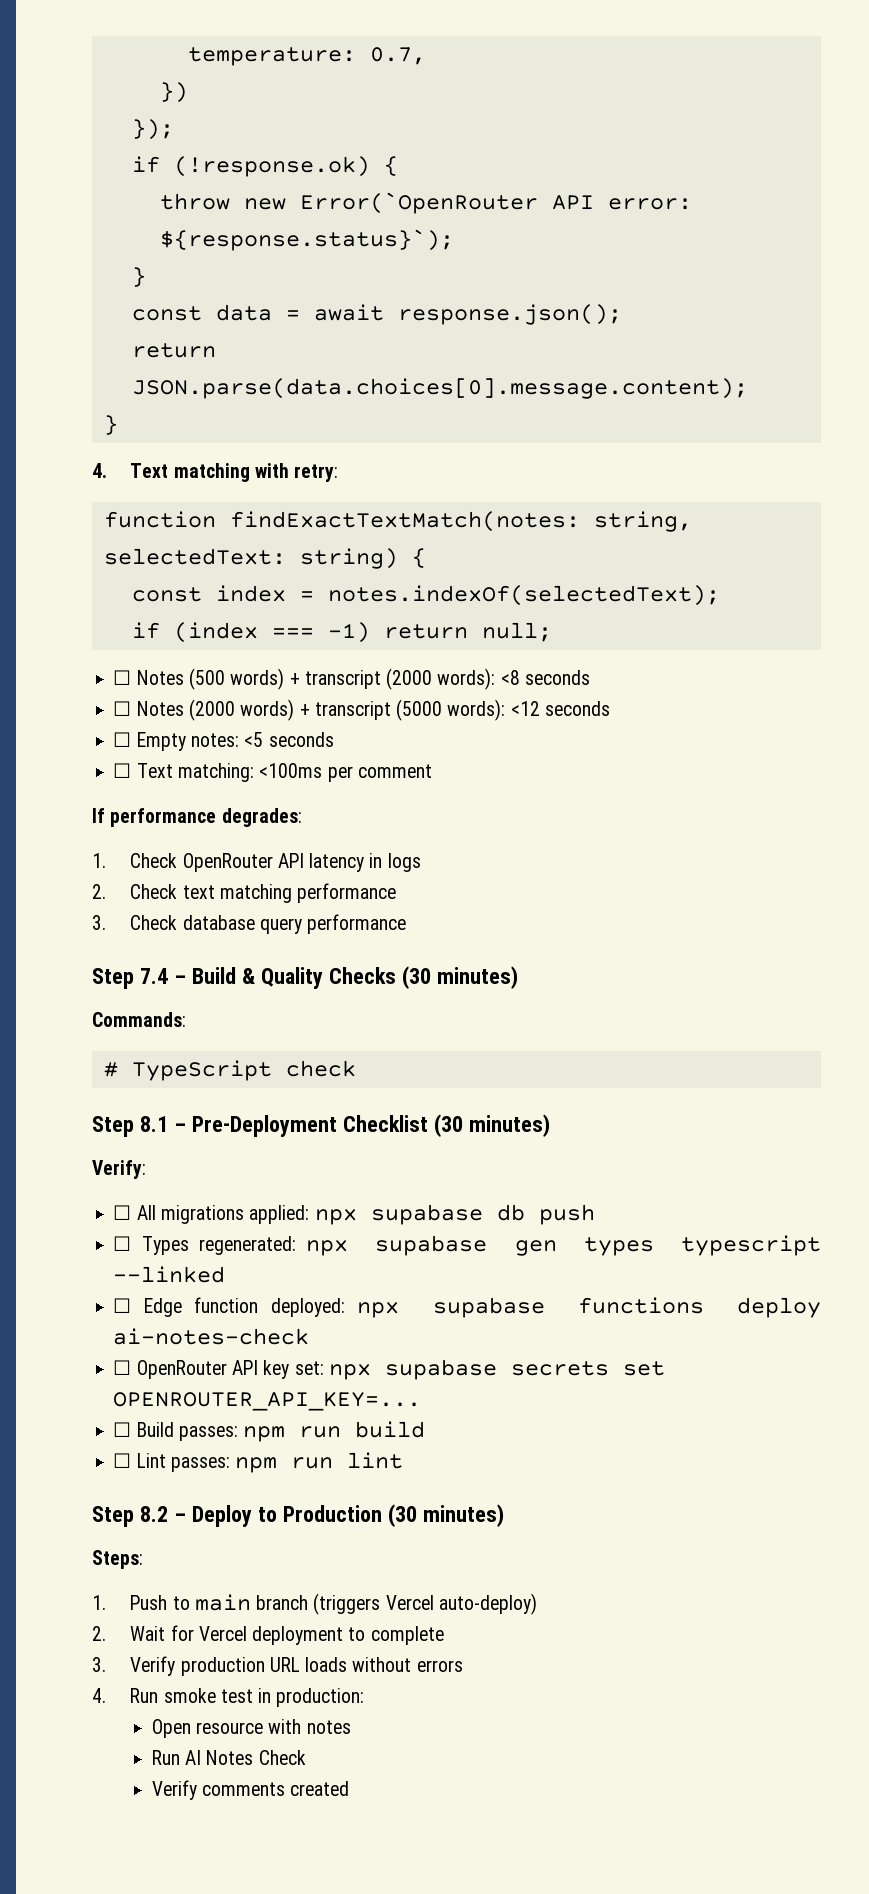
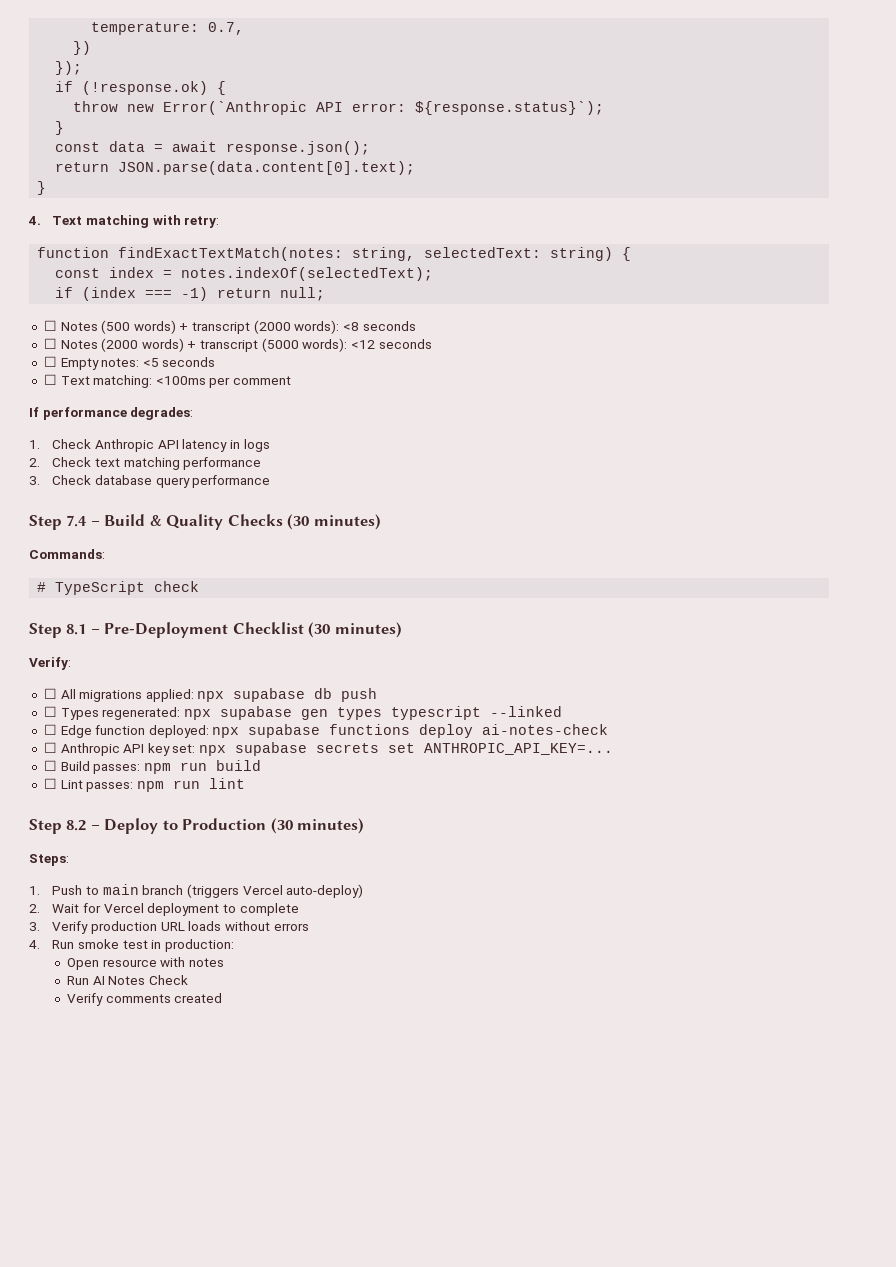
- throw new Error(`OpenRouter API error: ${response.status}`);
+ throw new Error(`Anthropic API error: ${response.status}`);
- return JSON.parse(data.choices[0].message.content);
+ return JSON.parse(data.content[0].text);
- 1. Check OpenRouter API latency in logs
+ 1. Check Anthropic API latency in logs
- ☐ OpenRouter API key set: npx supabase secrets set OPENROUTER_API_KEY=...
+ ☐ Anthropic API key set: npx supabase secrets set ANTHROPIC_API_KEY=...

